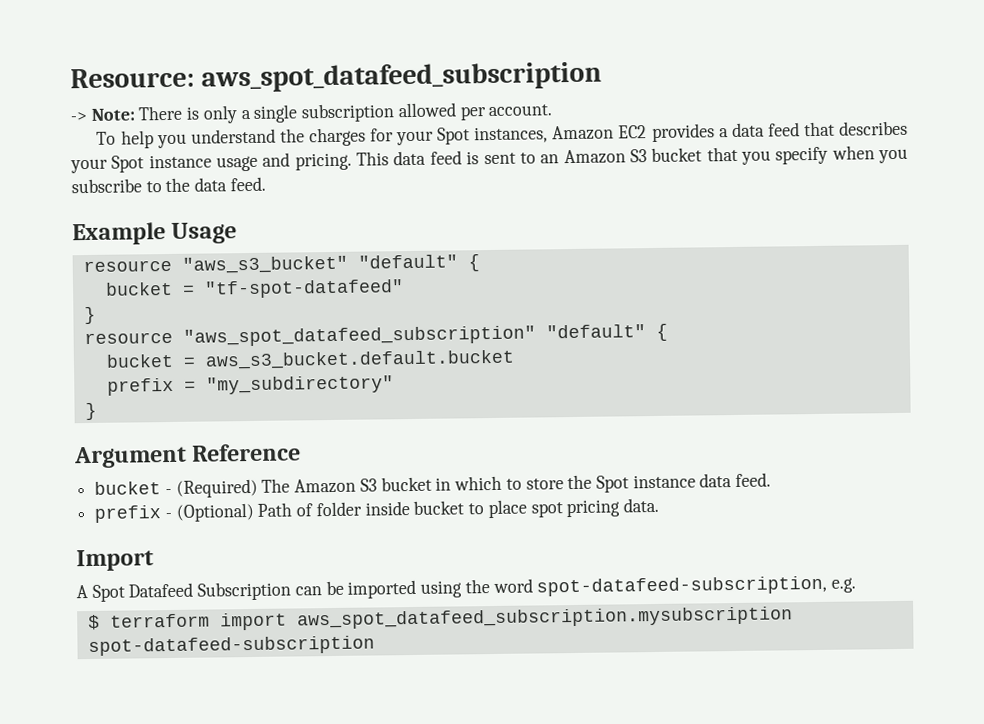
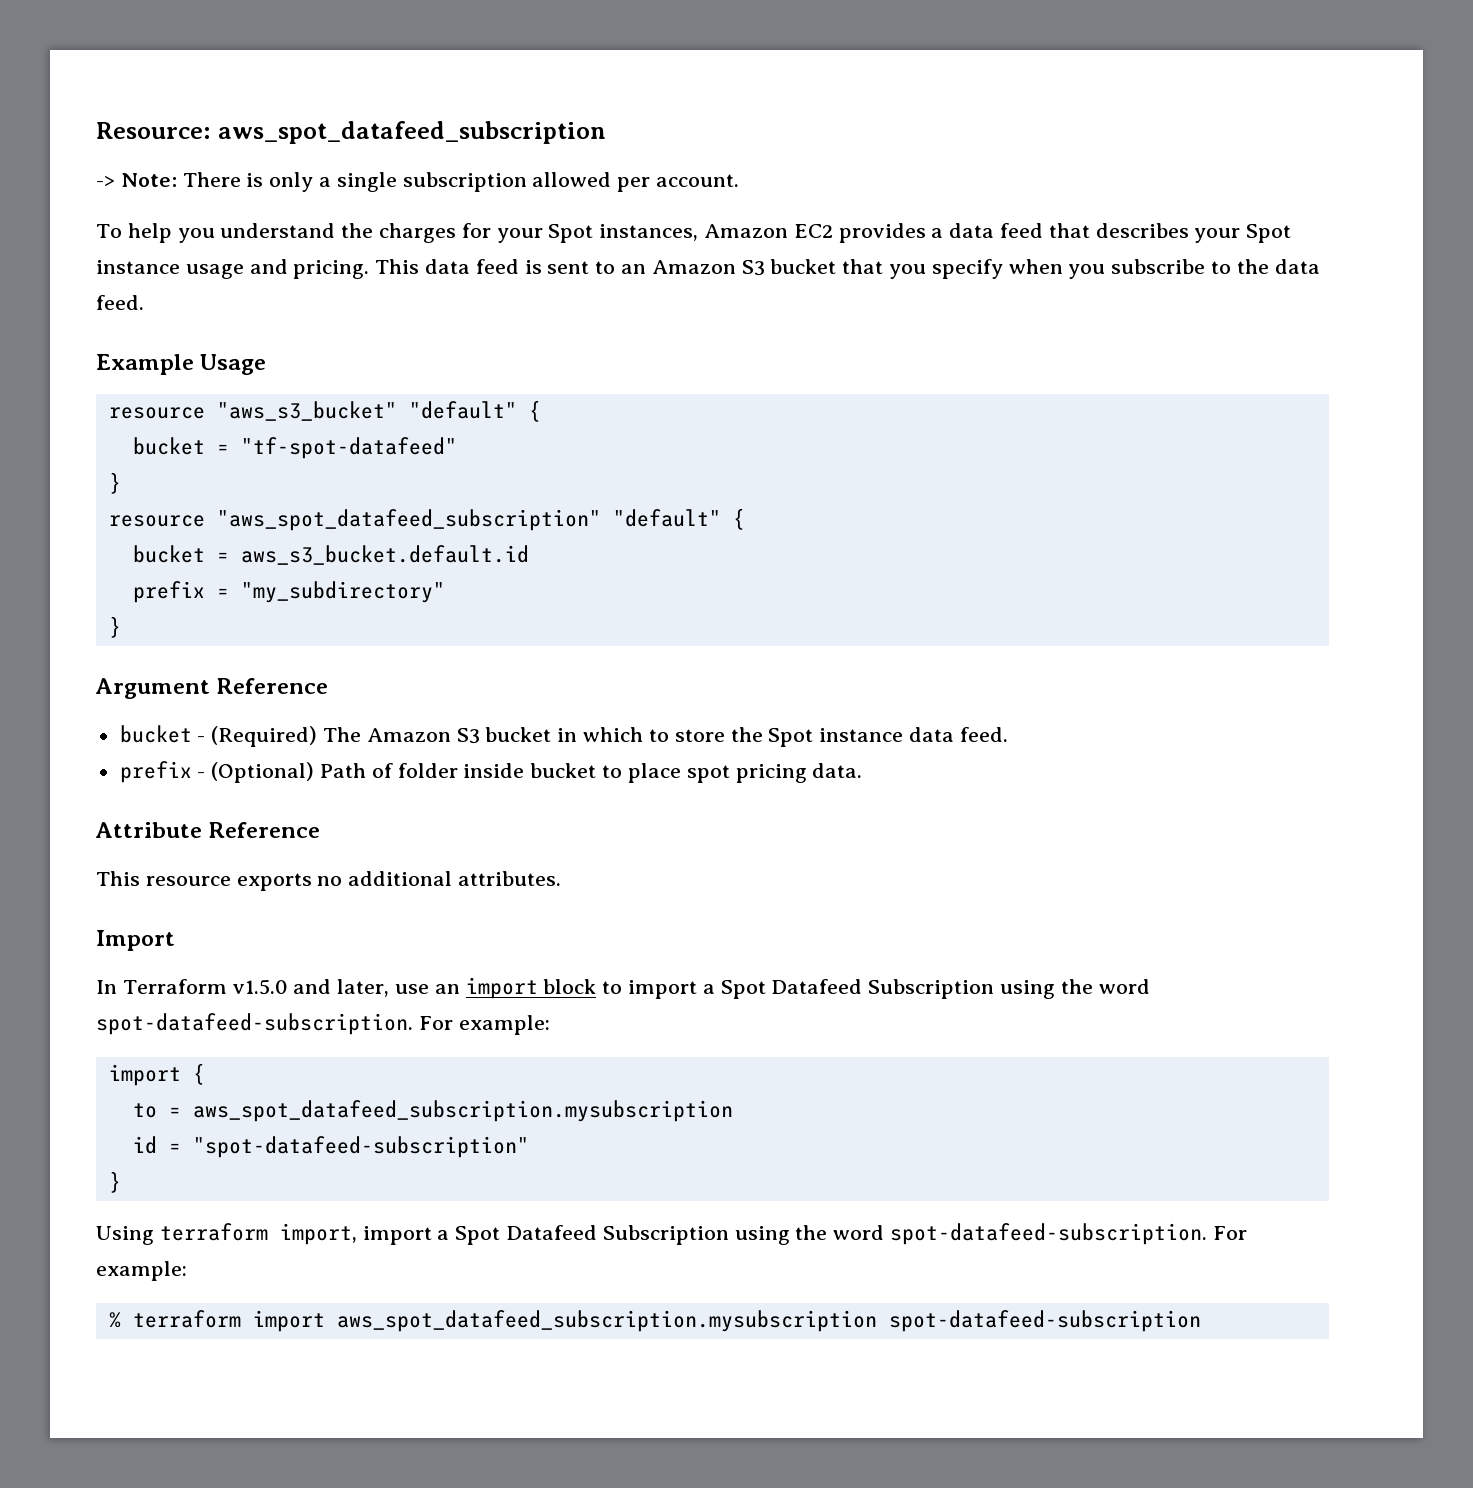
- bucket = aws_s3_bucket.default.bucket
+ bucket = aws_s3_bucket.default.id
+ Attribute Reference
+ This resource exports no additional attributes.
  Import
- A Spot Datafeed Subscription can be imported using the word spot-datafeed-subscription, e.g.
- $ terraform import aws_spot_datafeed_subscription.mysubscription spot-datafeed-subscription
+ In Terraform v1.5.0 and later, use an import block to import a Spot Datafeed Subscription using the word spot-datafeed-subscription. For example:
+ import {
+ to = aws_spot_datafeed_subscription.mysubscription
+ id = "spot-datafeed-subscription"
+ }
+ Using terraform import, import a Spot Datafeed Subscription using the word spot-datafeed-subscription. For example:
+ % terraform import aws_spot_datafeed_subscription.mysubscription spot-datafeed-subscription

